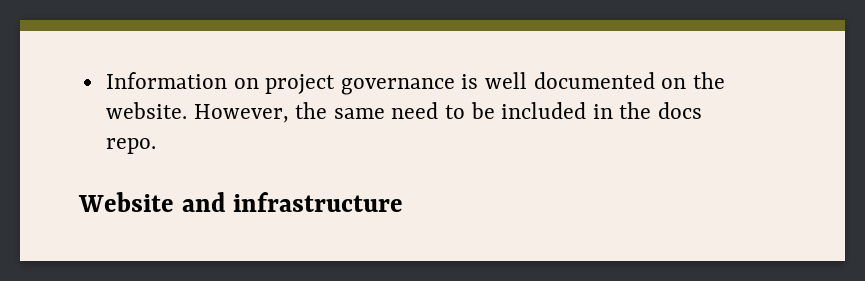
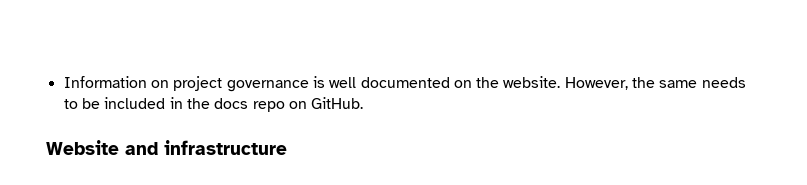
- However, the same need to be included in the docs repo.
+ However, the same needs to be included in the docs repo on GitHub.

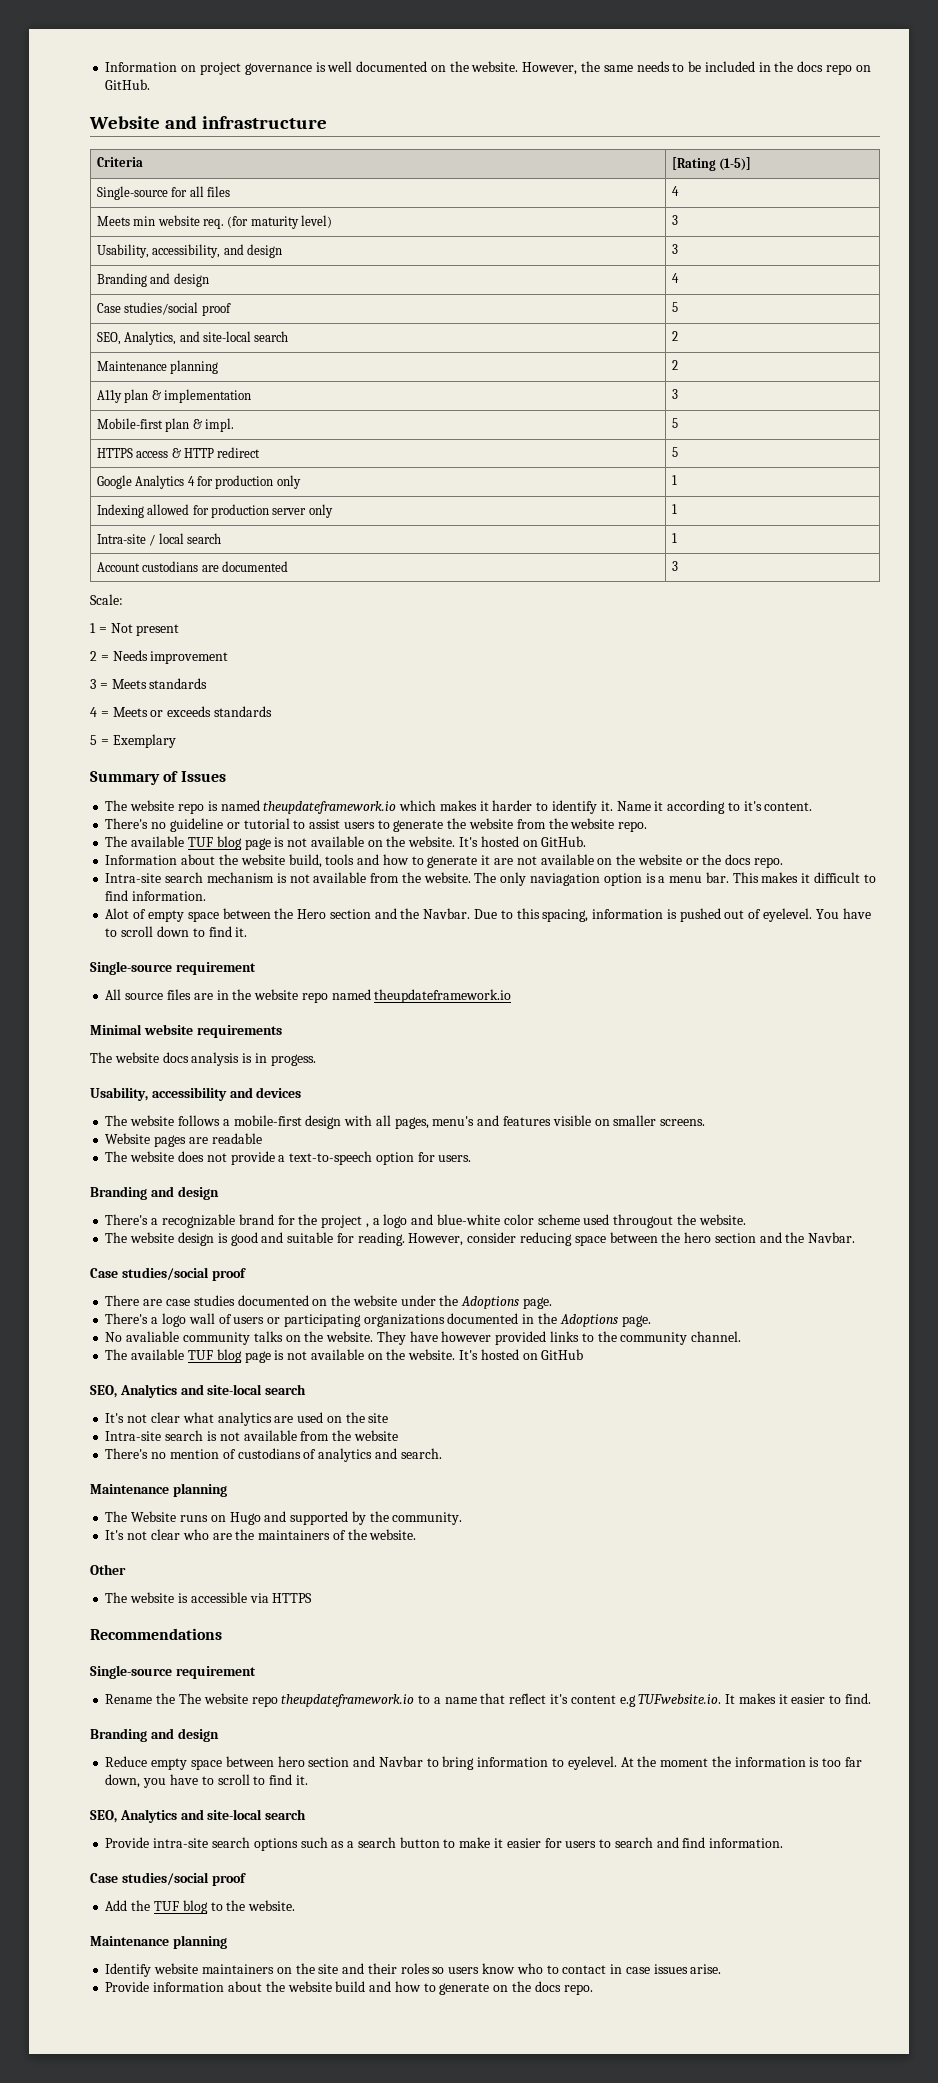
+ Criteria | [Rating (1-5)]
+ Single-source for all files | 4
+ Meets min website req. (for maturity level) | 3
+ Usability, accessibility, and design | 3
+ Branding and design | 4
+ Case studies/social proof | 5
+ SEO, Analytics, and site-local search | 2
+ Maintenance planning | 2
+ A11y plan & implementation | 3
+ Mobile-first plan & impl. | 5
+ HTTPS access & HTTP redirect | 5
+ Google Analytics 4 for production only | 1
+ Indexing allowed for production server only | 1
+ Intra-site / local search | 1
+ Account custodians are documented | 3
+ Scale:
+ 1 = Not present
+ 2 = Needs improvement
+ 3 = Meets standards
+ 4 = Meets or exceeds standards
+ 5 = Exemplary
+ Summary of Issues
+ The website repo is named theupdateframework.io which makes it harder to identify it. Name it according to it's content.
+ There's no guideline or tutorial to assist users to generate the website from the website repo.
+ The available TUF blog page is not available on the website. It's hosted on GitHub.
+ Information about the website build, tools and how to generate it are not available on the website or the docs repo.
+ Intra-site search mechanism is not available from the website. The only naviagation option is a menu bar. This makes it difficult to find information.
+ Alot of empty space between the Hero section and the Navbar. Due to this spacing, information is pushed out of eyelevel. You have to scroll down to find it.
+ Single-source requirement
+ All source files are in the website repo named theupdateframework.io
+ Minimal website requirements
+ The website docs analysis is in progess.
+ Usability, accessibility and devices
+ The website follows a mobile-first design with all pages, menu's and features visible on smaller screens.
+ Website pages are readable
+ The website does not provide a text-to-speech option for users.
+ Branding and design
+ There's a recognizable brand for the project , a logo and blue-white color scheme used througout the website.
+ The website design is good and suitable for reading. However, consider reducing space between the hero section and the Navbar.
+ Case studies/social proof
+ There are case studies documented on the website under the Adoptions page.
+ There's a logo wall of users or participating organizations documented in the Adoptions page.
+ No avaliable community talks on the website. They have however provided links to the community channel.
+ The available TUF blog page is not available on the website. It's hosted on GitHub
+ SEO, Analytics and site-local search
+ It's not clear what analytics are used on the site
+ Intra-site search is not available from the website
+ There's no mention of custodians of analytics and search.
+ Maintenance planning
+ The Website runs on Hugo and supported by the community.
+ It's not clear who are the maintainers of the website.
+ Other
+ The website is accessible via HTTPS
+ Recommendations
+ Single-source requirement
+ Rename the The website repo theupdateframework.io to a name that reflect it's content e.g TUFwebsite.io. It makes it easier to find.
+ Branding and design
+ Reduce empty space between hero section and Navbar to bring information to eyelevel. At the moment the information is too far down, you have to scroll to find it.
+ SEO, Analytics and site-local search
+ Provide intra-site search options such as a search button to make it easier for users to search and find information.
+ Case studies/social proof
+ Add the TUF blog to the website.
+ Maintenance planning
+ Identify website maintainers on the site and their roles so users know who to contact in case issues arise.
+ Provide information about the website build and how to generate on the docs repo.

